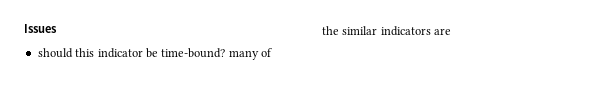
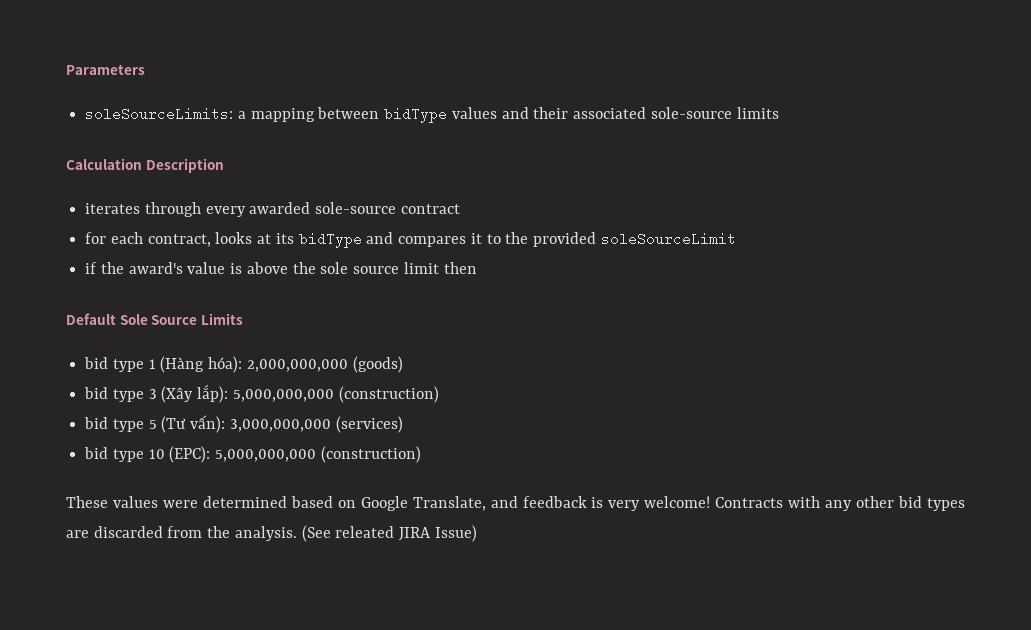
- Issues
- should this indicator be time-bound? many of the similar indicators are
+ Parameters
+ soleSourceLimits: a mapping between bidType values and their associated sole-source limits
+ Calculation Description
+ iterates through every awarded sole-source contract
+ for each contract, looks at its bidType and compares it to the provided soleSourceLimit
+ if the award's value is above the sole source limit then
+ Default Sole Source Limits
+ bid type 1 (Hàng hóa): 2,000,000,000 (goods)
+ bid type 3 (Xây lắp): 5,000,000,000 (construction)
+ bid type 5 (Tư vấn): 3,000,000,000 (services)
+ bid type 10 (EPC): 5,000,000,000 (construction)
+ These values were determined based on Google Translate, and feedback is very welcome! Contracts with any other bid types are discarded from the analysis. (See releated JIRA Issue)

